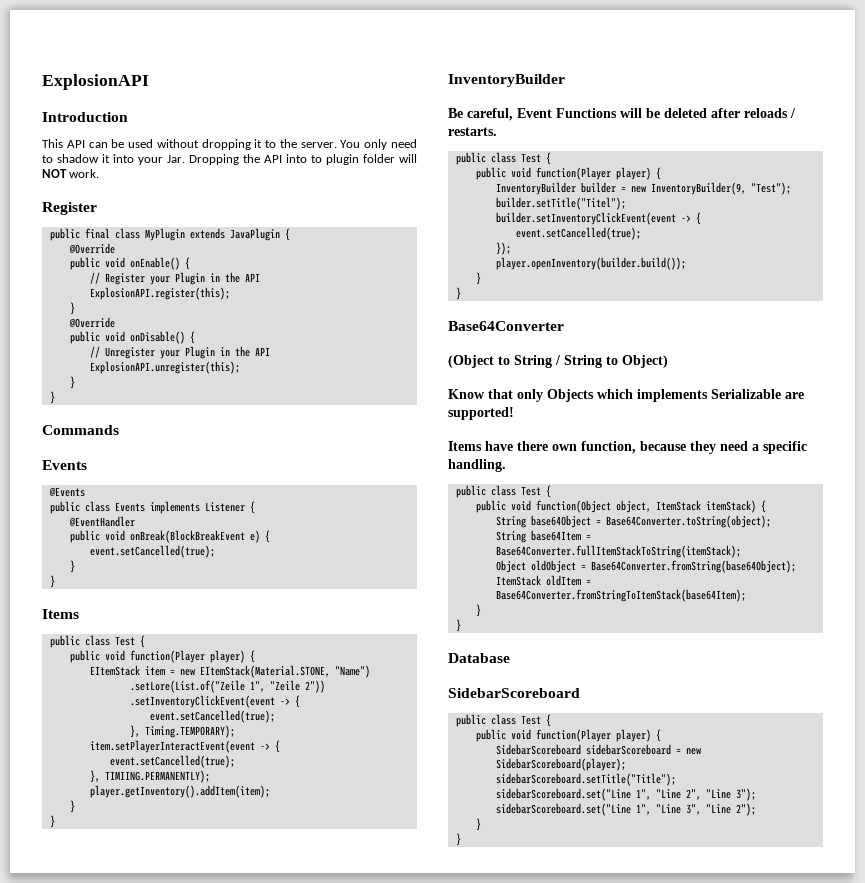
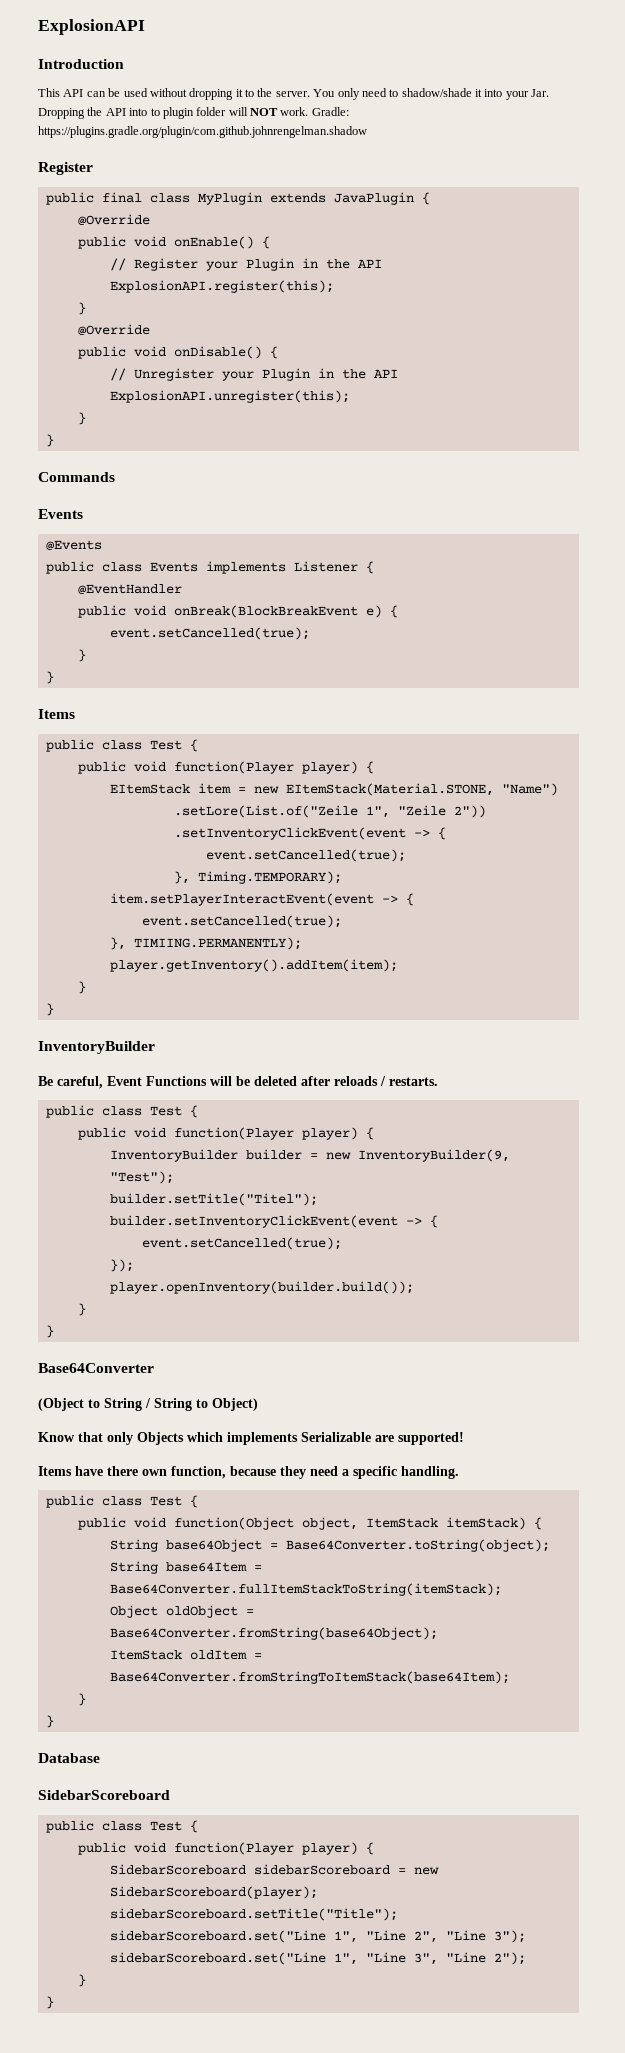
- You only need to shadow it into your Jar. Dropping the API into to plugin folder will NOT work.
+ You only need to shadow/shade it into your Jar. Dropping the API into to plugin folder will NOT work. Gradle: https://plugins.gradle.org/plugin/com.github.johnrengelman.shadow

